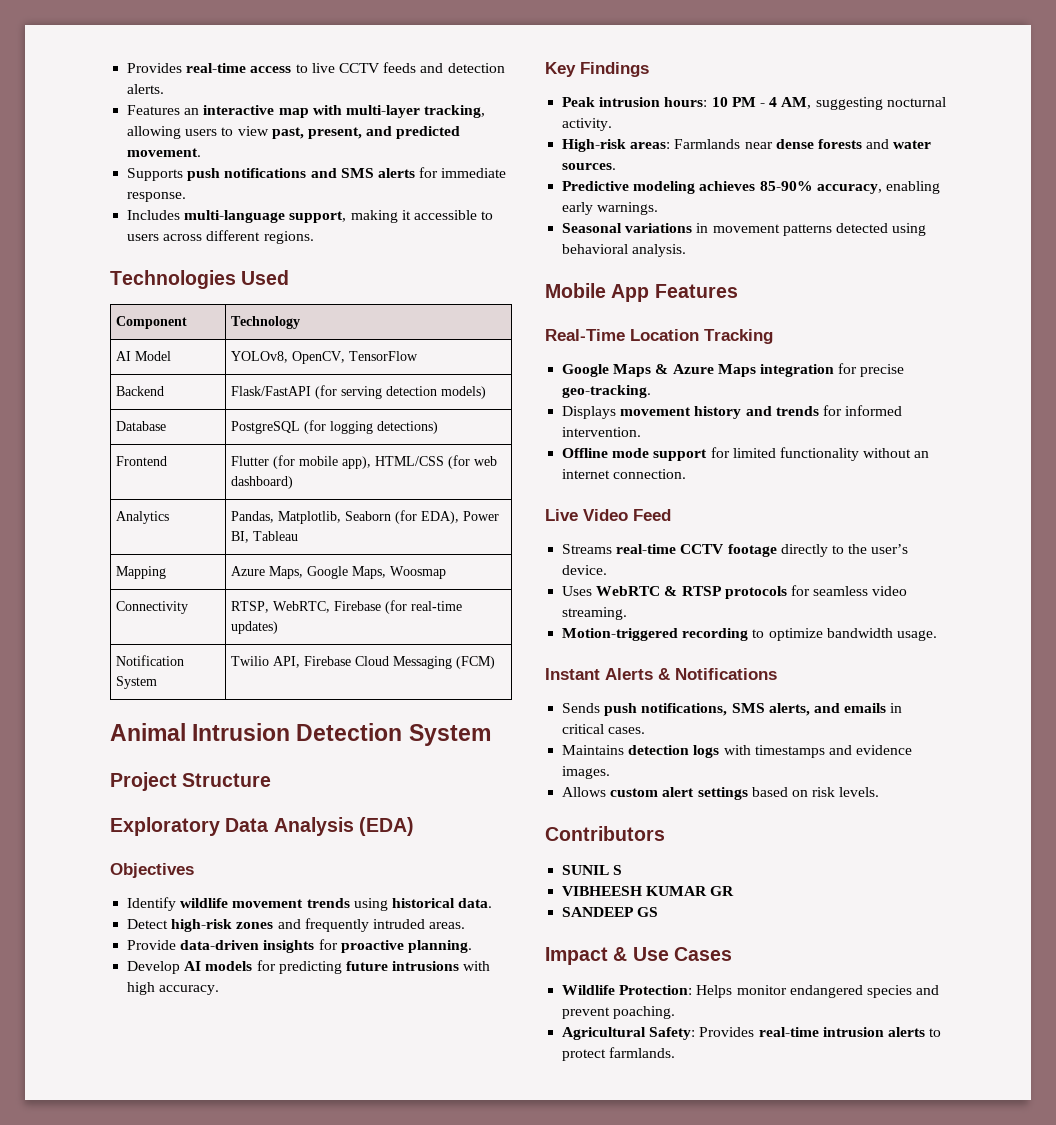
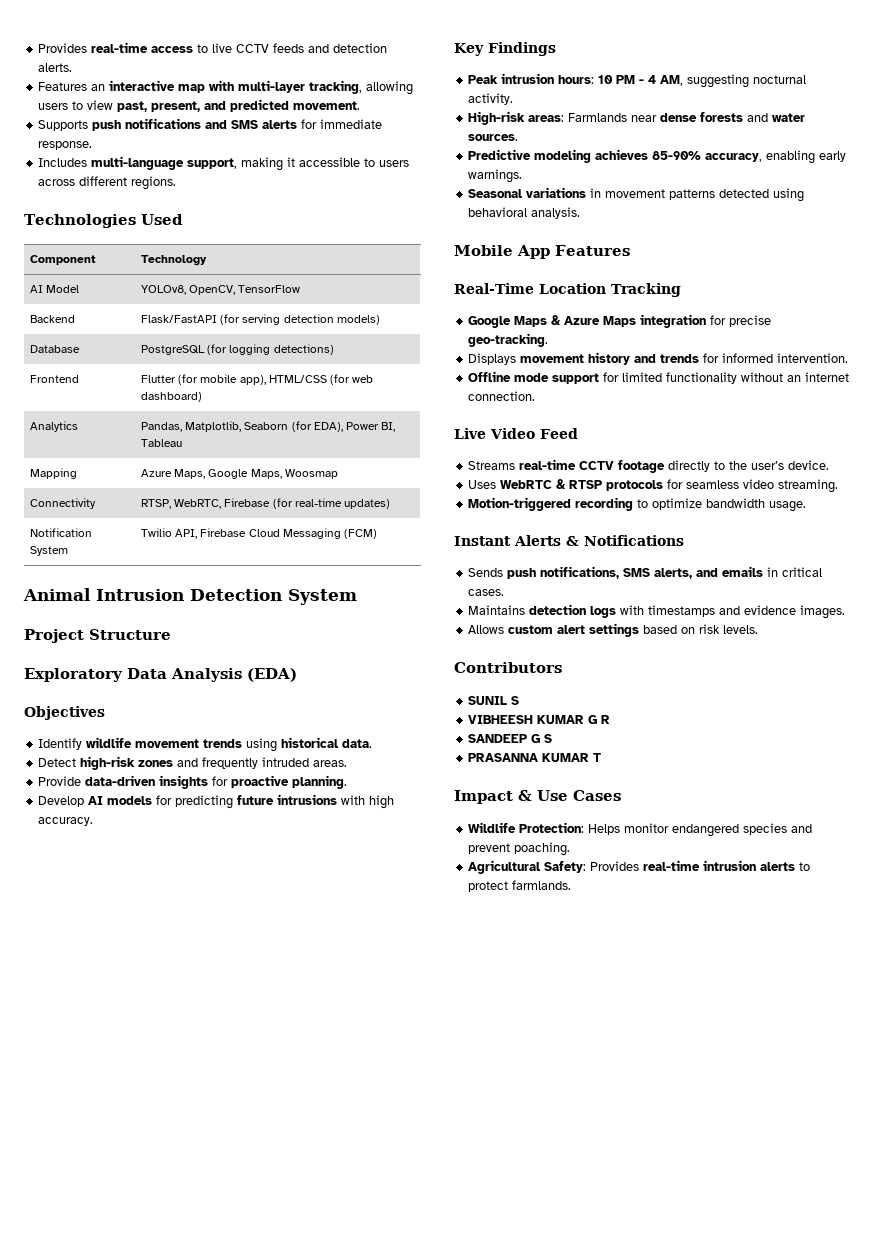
- VIBHEESH KUMAR GR
+ VIBHEESH KUMAR G R
- SANDEEP GS
+ SANDEEP G S
+ PRASANNA KUMAR T

